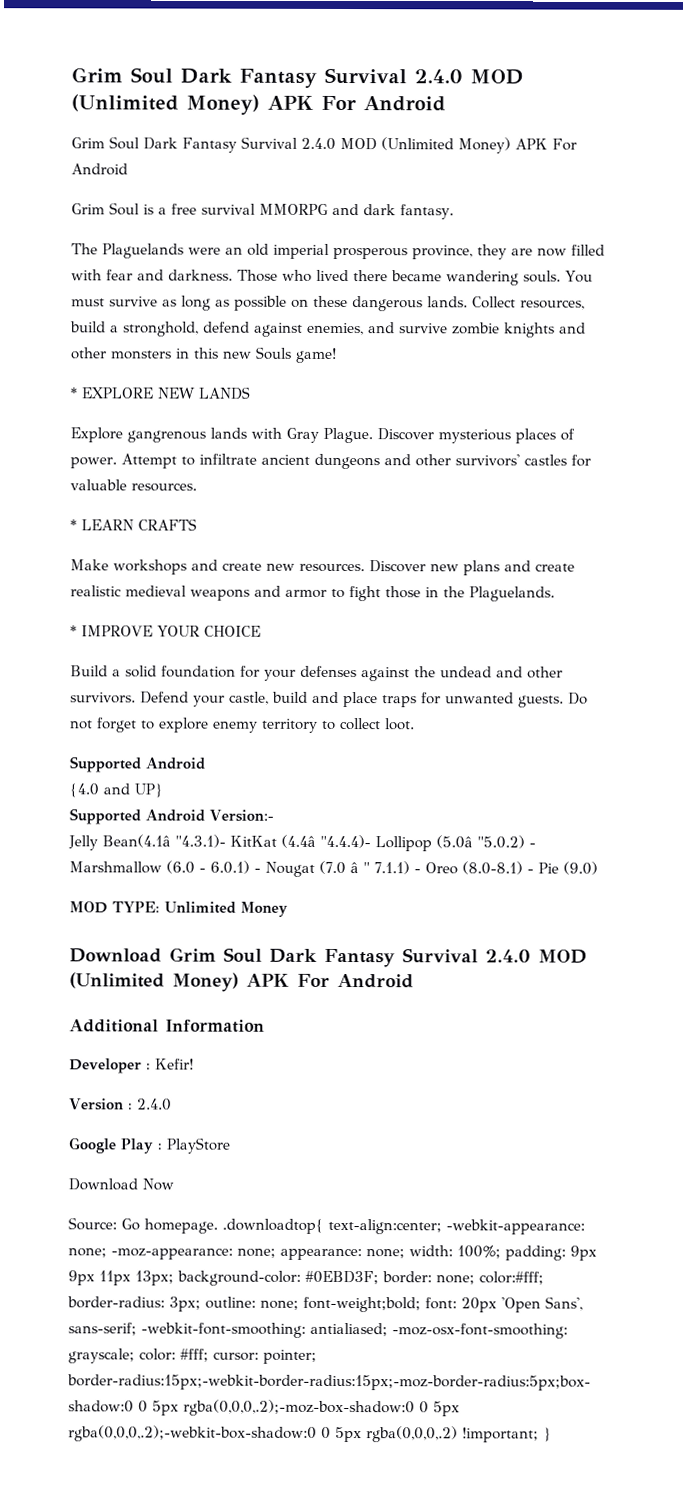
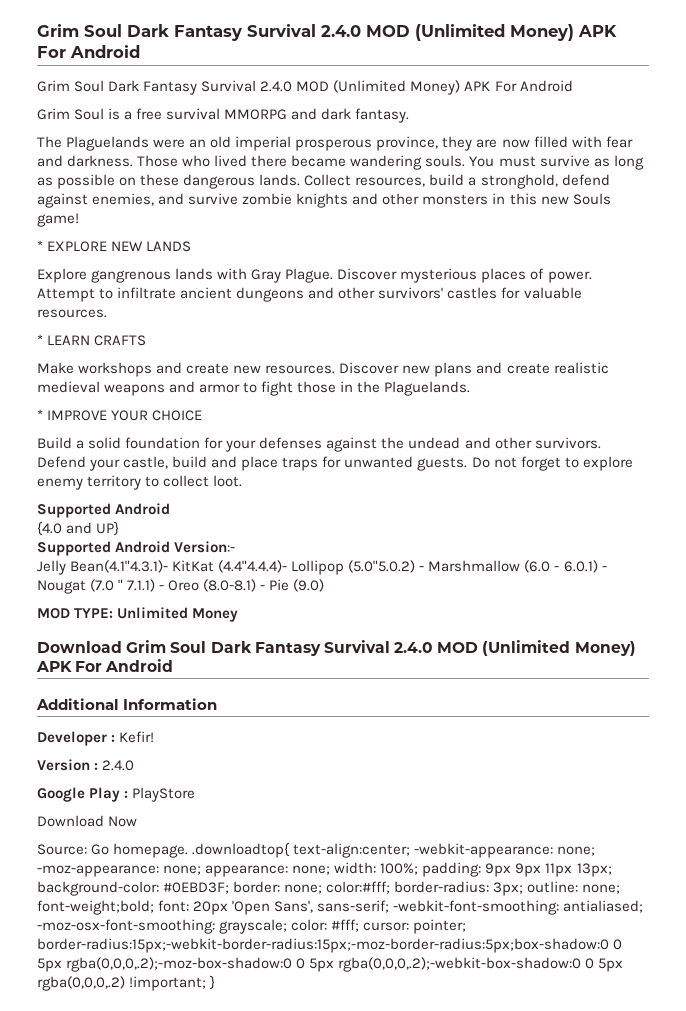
- Jelly Bean(4.1â "4.3.1)- KitKat (4.4â "4.4.4)- Lollipop (5.0â "5.0.2) - Marshmallow (6.0 - 6.0.1) - Nougat (7.0 â " 7.1.1) - Oreo (8.0-8.1) - Pie (9.0)
+ Jelly Bean(4.1"4.3.1)- KitKat (4.4"4.4.4)- Lollipop (5.0"5.0.2) - Marshmallow (6.0 - 6.0.1) - Nougat (7.0 " 7.1.1) - Oreo (8.0-8.1) - Pie (9.0)

